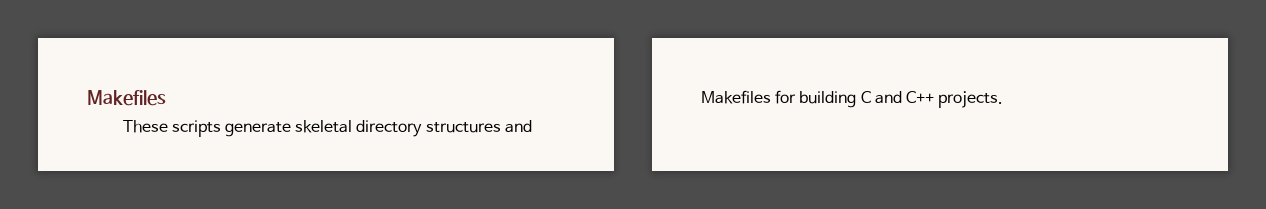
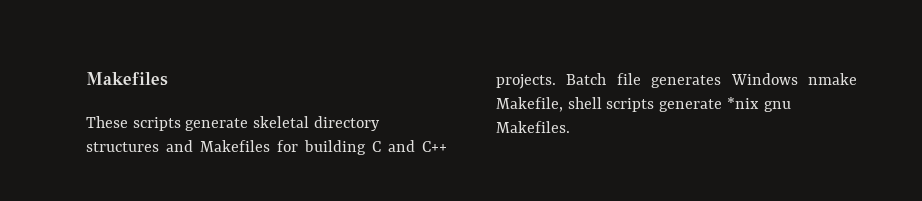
+ Batch file generates Windows nmake Makefile, shell scripts generate *nix gnu Makefiles.

